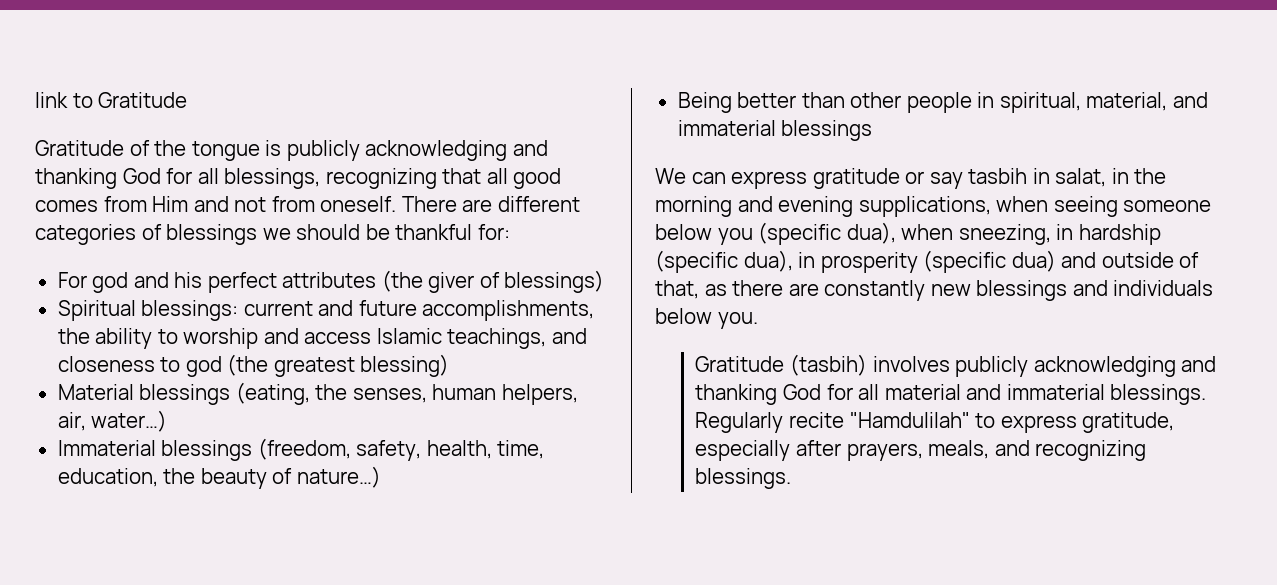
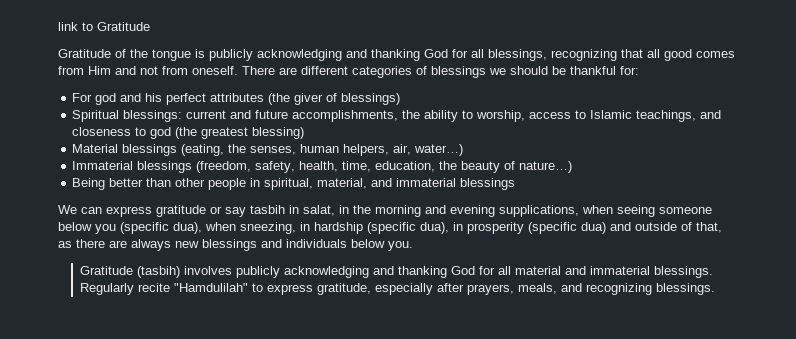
- Spiritual blessings: current and future accomplishments, the ability to worship and access Islamic teachings, and closeness to god (the greatest blessing)
+ Spiritual blessings: current and future accomplishments, the ability to worship, access to Islamic teachings, and closeness to god (the greatest blessing)
- We can express gratitude or say tasbih in salat, in the morning and evening supplications, when seeing someone below you (specific dua), when sneezing, in hardship (specific dua), in prosperity (specific dua) and outside of that, as there are constantly new blessings and individuals below you.
+ We can express gratitude or say tasbih in salat, in the morning and evening supplications, when seeing someone below you (specific dua), when sneezing, in hardship (specific dua), in prosperity (specific dua) and outside of that, as there are always new blessings and individuals below you.

